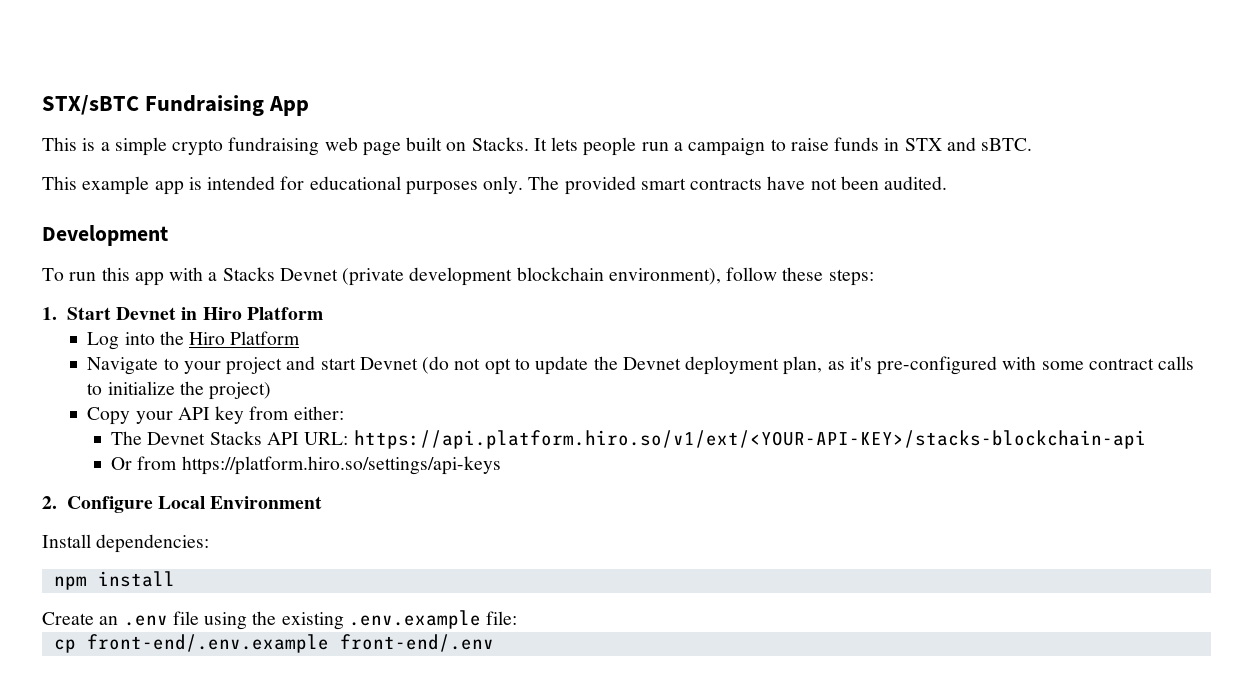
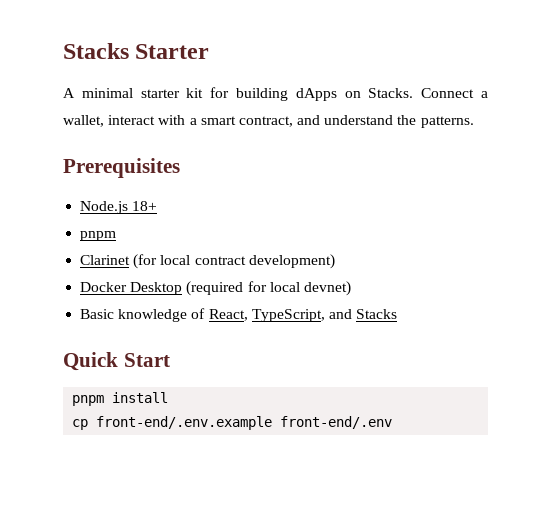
- STX/sBTC Fundraising App
- This is a simple crypto fundraising web page built on Stacks. It lets people run a campaign to raise funds in STX and sBTC.
- This example app is intended for educational purposes only. The provided smart contracts have not been audited.
- Development
- To run this app with a Stacks Devnet (private development blockchain environment), follow these steps:
- 1. Start Devnet in Hiro Platform
- Log into the Hiro Platform
- Navigate to your project and start Devnet (do not opt to update the Devnet deployment plan, as it's pre-configured with some contract calls to initialize the project)
- Copy your API key from either:
- The Devnet Stacks API URL: https://api.platform.hiro.so/v1/ext/<YOUR-API-KEY>/stacks-blockchain-api
- Or from https://platform.hiro.so/settings/api-keys
- 2. Configure Local Environment
- Install dependencies:
- npm install
- Create an .env file using the existing .env.example file:
+ Stacks Starter
+ A minimal starter kit for building dApps on Stacks. Connect a wallet, interact with a smart contract, and understand the patterns.
+ Prerequisites
+ Node.js 18+
+ pnpm
+ Clarinet (for local contract development)
+ Docker Desktop (required for local devnet)
+ Basic knowledge of React, TypeScript, and Stacks
+ Quick Start
+ pnpm install

